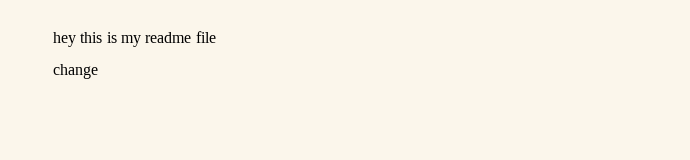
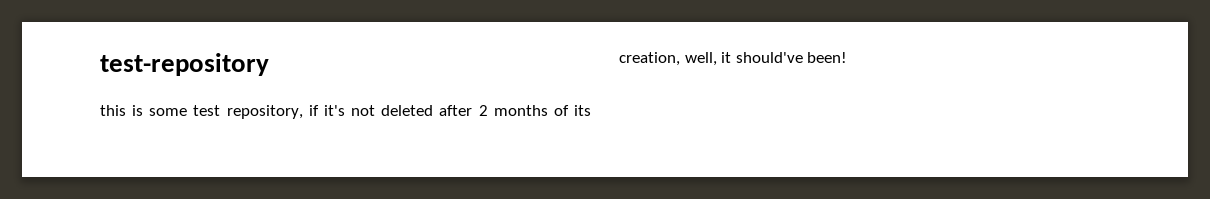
- hey this is my readme file
- change
+ test-repository
+ this is some test repository, if it's not deleted after 2 months of its creation, well, it should've been!

